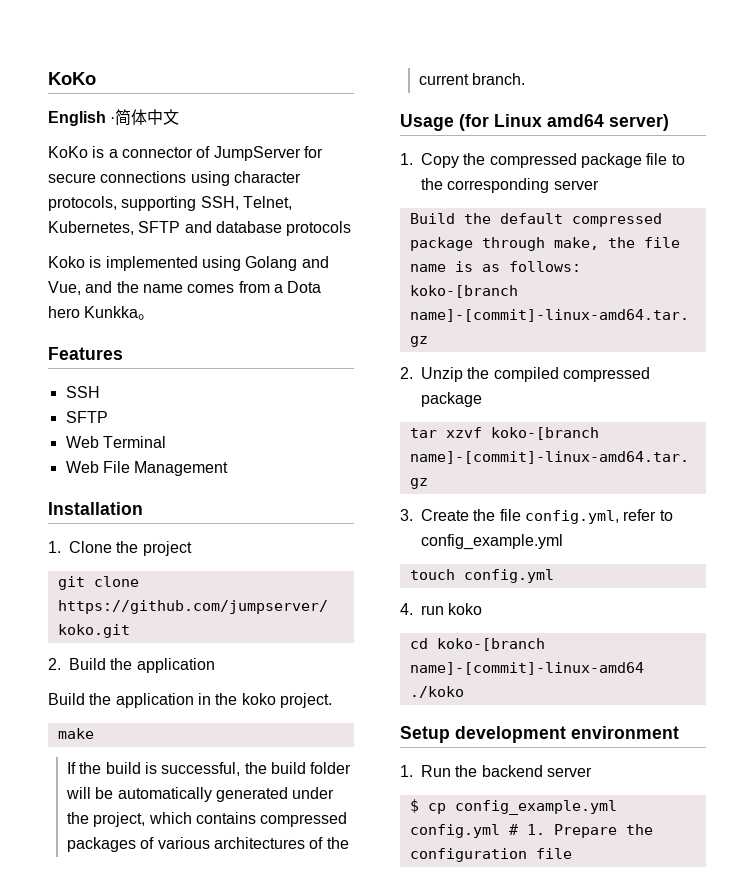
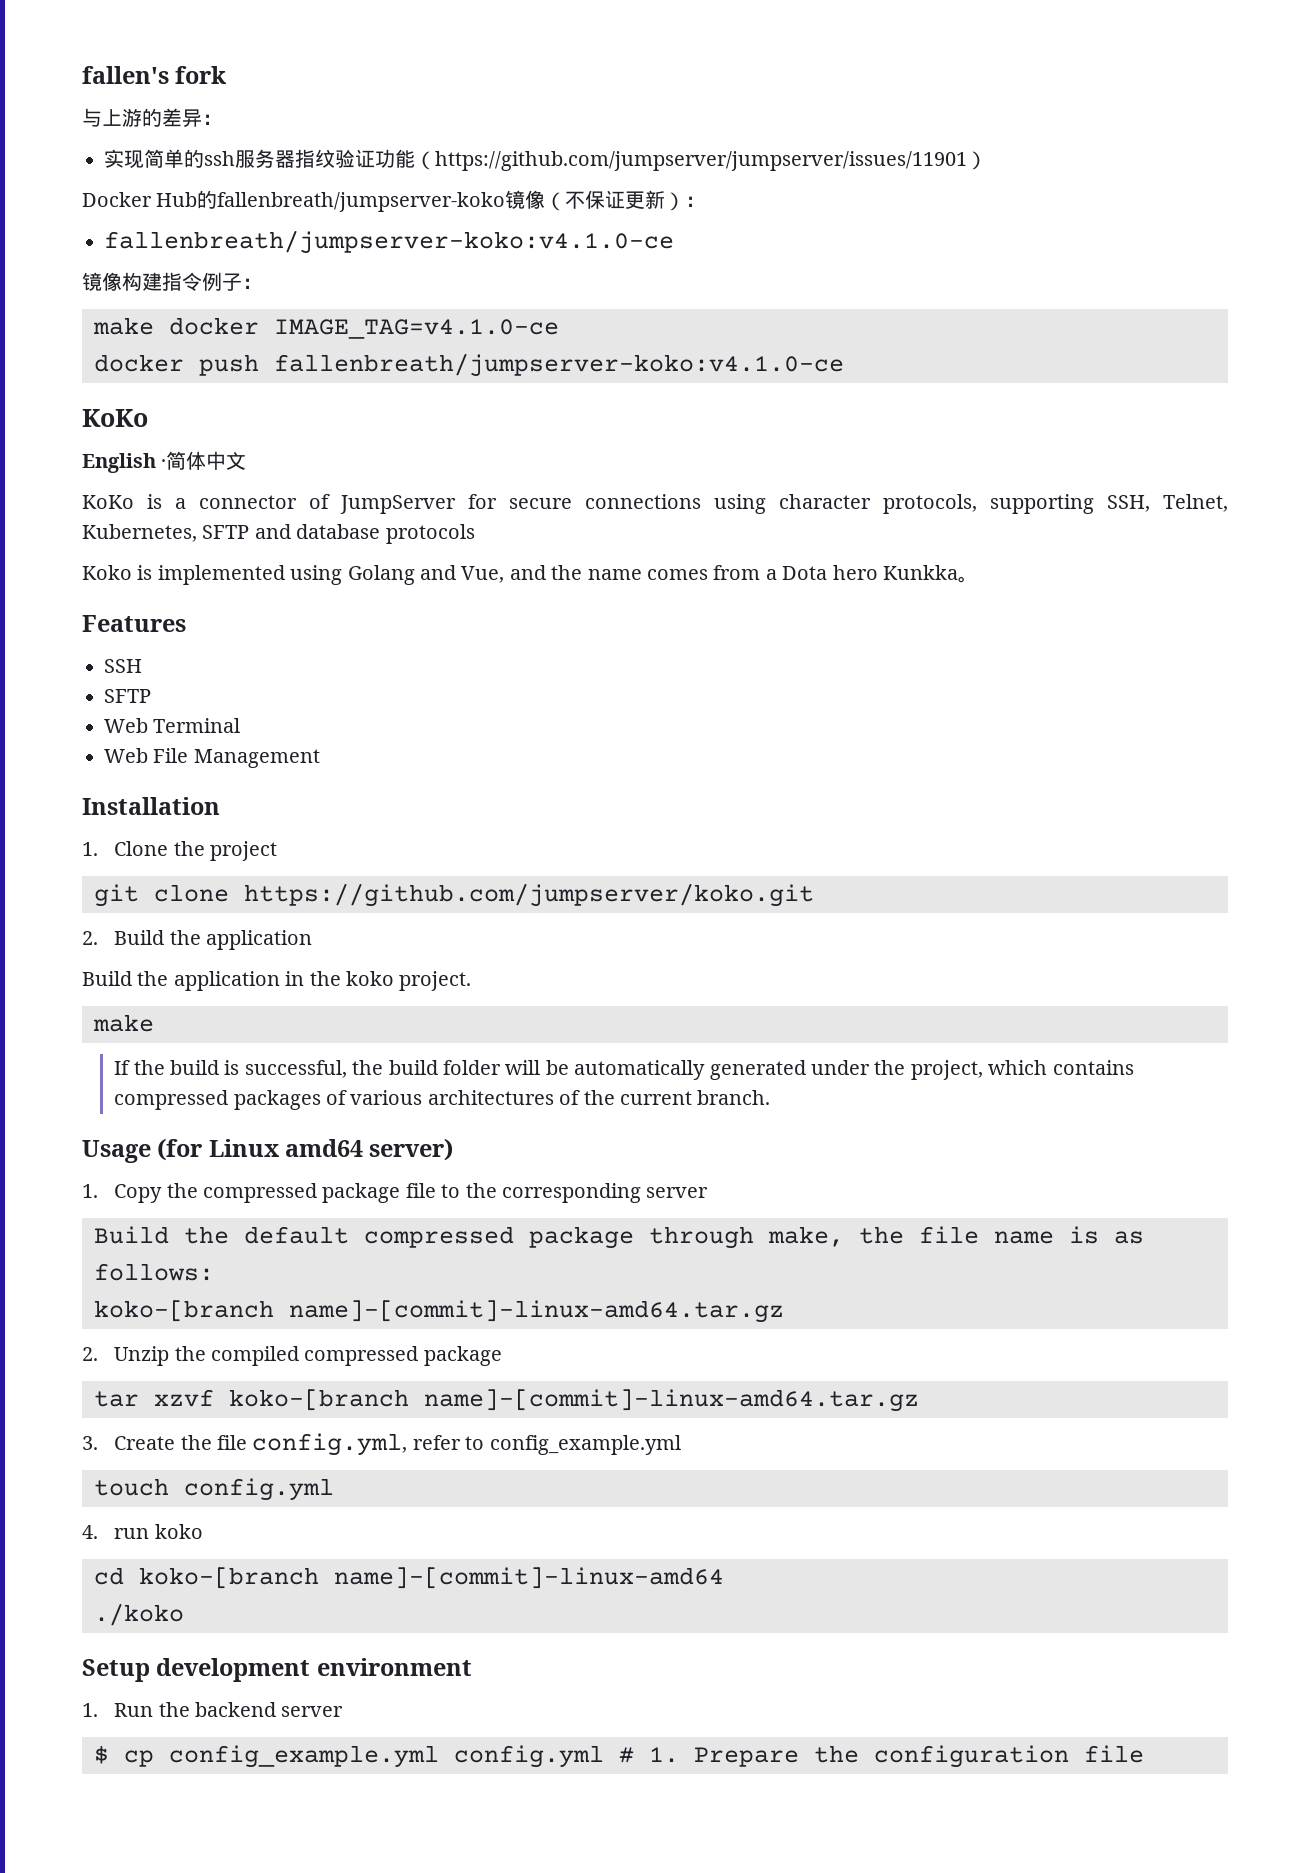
+ fallen's fork
+ 与上游的差异：
+ 实现简单的ssh服务器指纹验证功能（https://github.com/jumpserver/jumpserver/issues/11901）
+ Docker Hub的fallenbreath/jumpserver-koko镜像（不保证更新）：
+ fallenbreath/jumpserver-koko:v4.1.0-ce
+ 镜像构建指令例子：
+ make docker IMAGE_TAG=v4.1.0-ce
+ docker push fallenbreath/jumpserver-koko:v4.1.0-ce

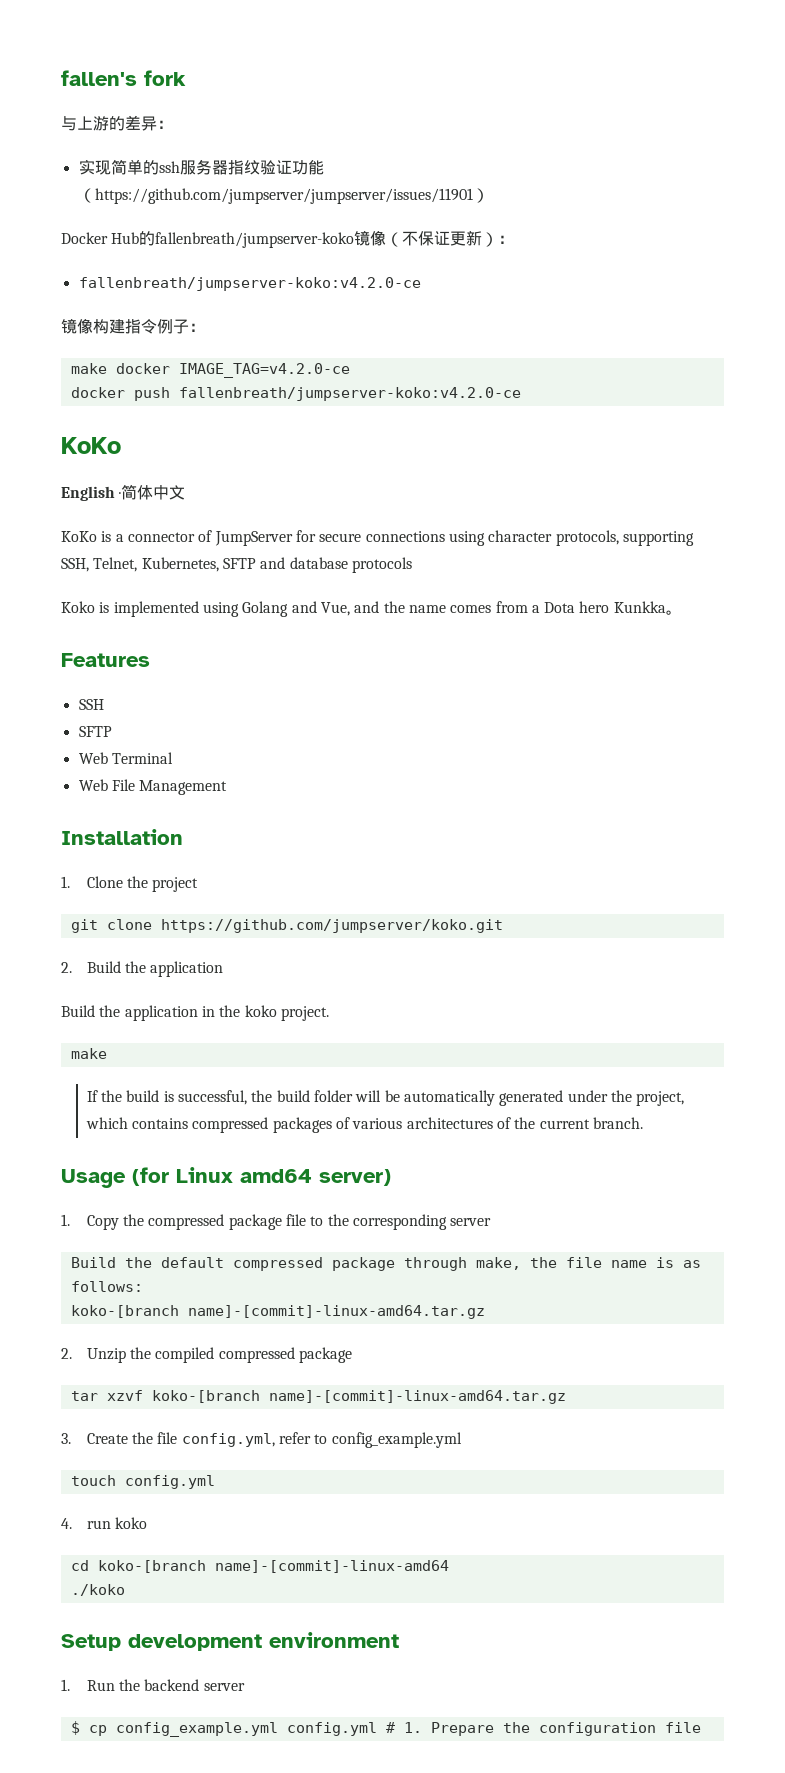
  Docker Hub的fallenbreath/jumpserver-koko镜像（不保证更新）：
- fallenbreath/jumpserver-koko:v4.1.0-ce
+ fallenbreath/jumpserver-koko:v4.2.0-ce
- make docker IMAGE_TAG=v4.1.0-ce
+ make docker IMAGE_TAG=v4.2.0-ce
- docker push fallenbreath/jumpserver-koko:v4.1.0-ce
+ docker push fallenbreath/jumpserver-koko:v4.2.0-ce

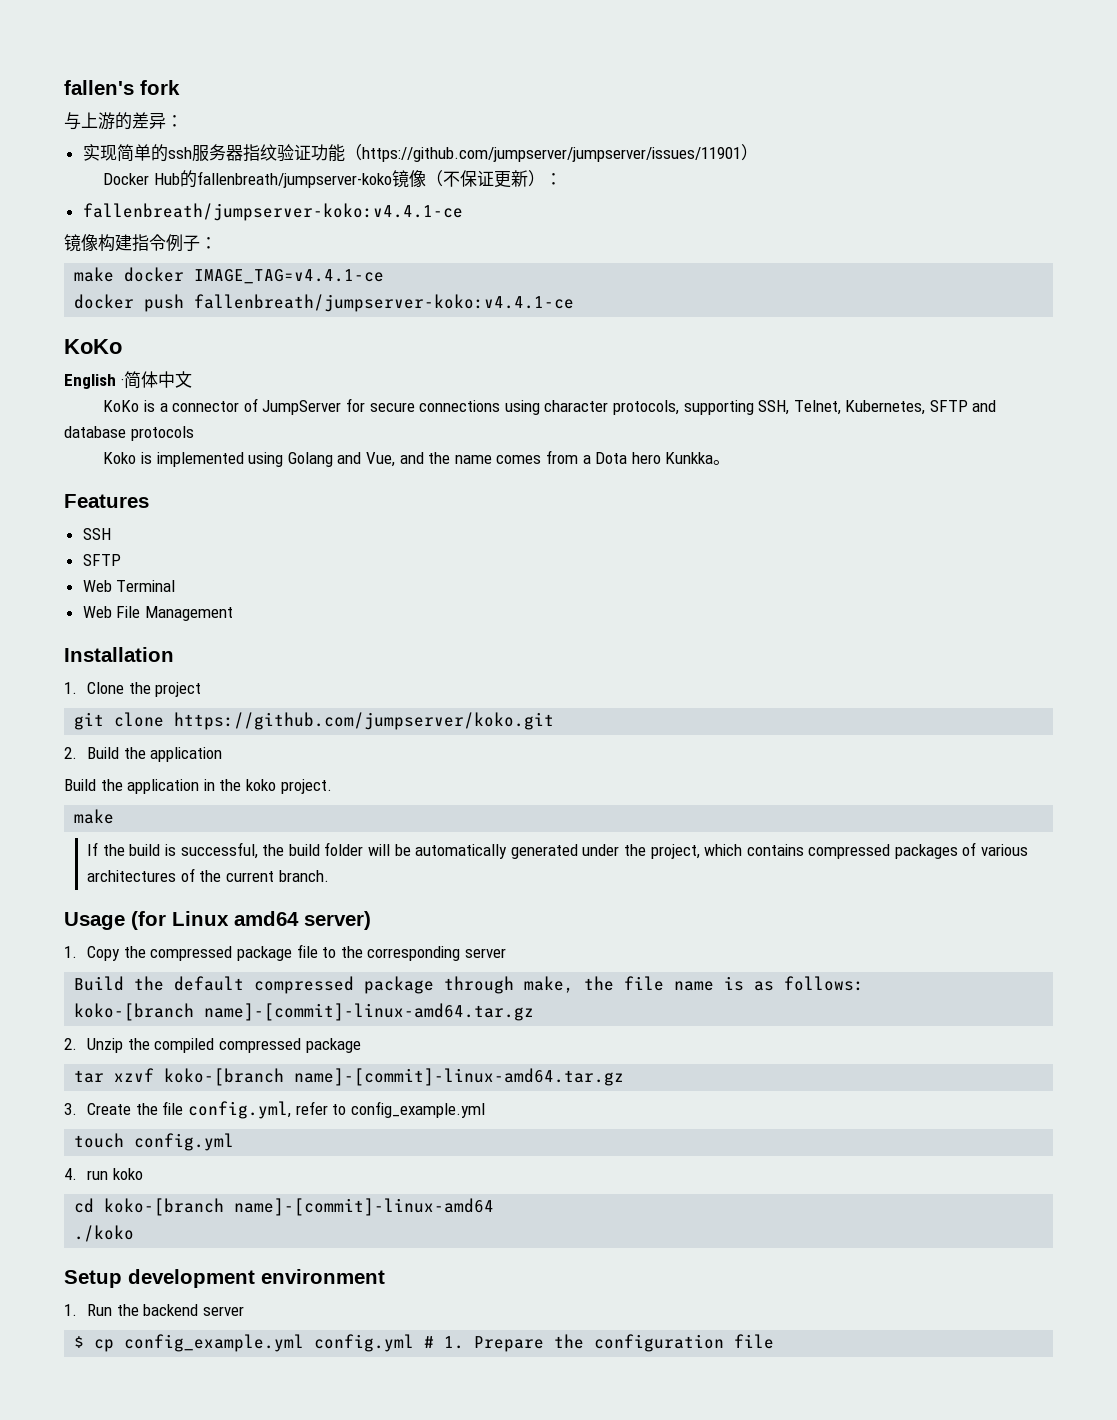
  Docker Hub的fallenbreath/jumpserver-koko镜像（不保证更新）：
- fallenbreath/jumpserver-koko:v4.2.0-ce
+ fallenbreath/jumpserver-koko:v4.4.1-ce
- make docker IMAGE_TAG=v4.2.0-ce
+ make docker IMAGE_TAG=v4.4.1-ce
- docker push fallenbreath/jumpserver-koko:v4.2.0-ce
+ docker push fallenbreath/jumpserver-koko:v4.4.1-ce

